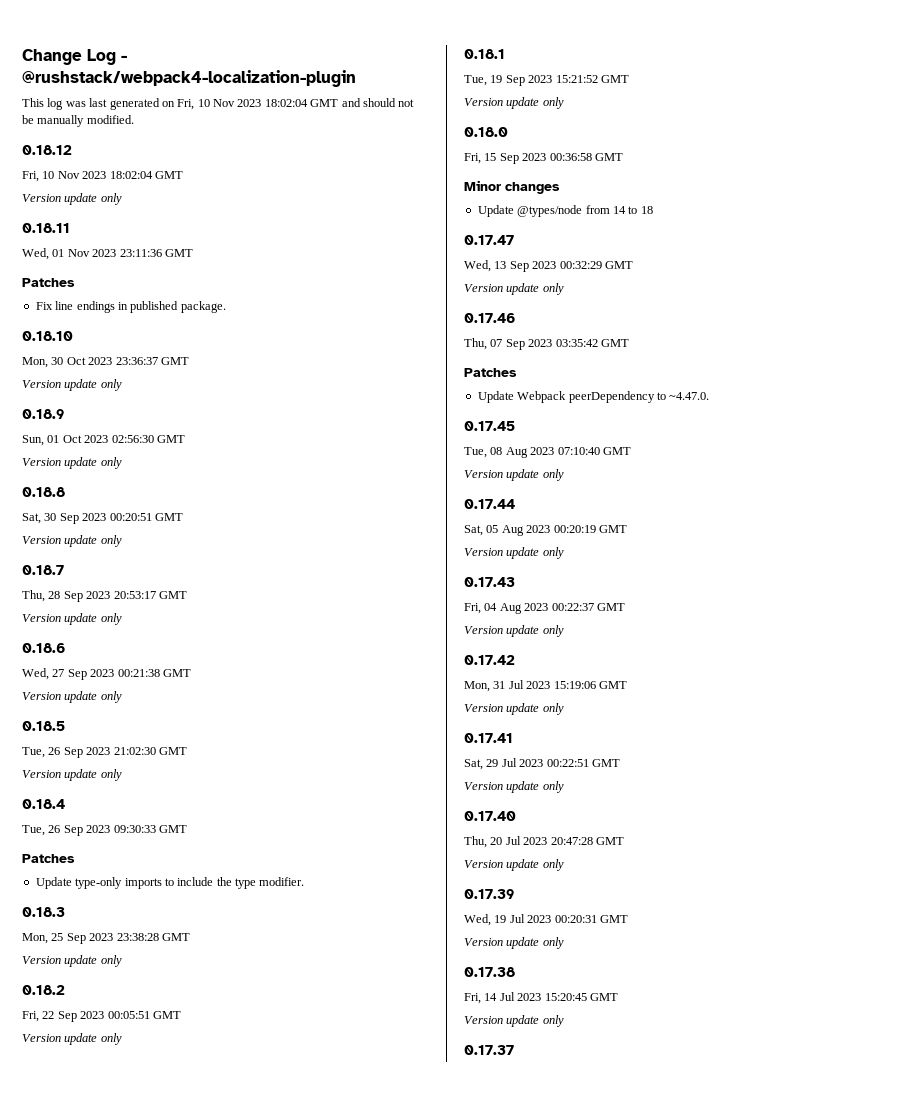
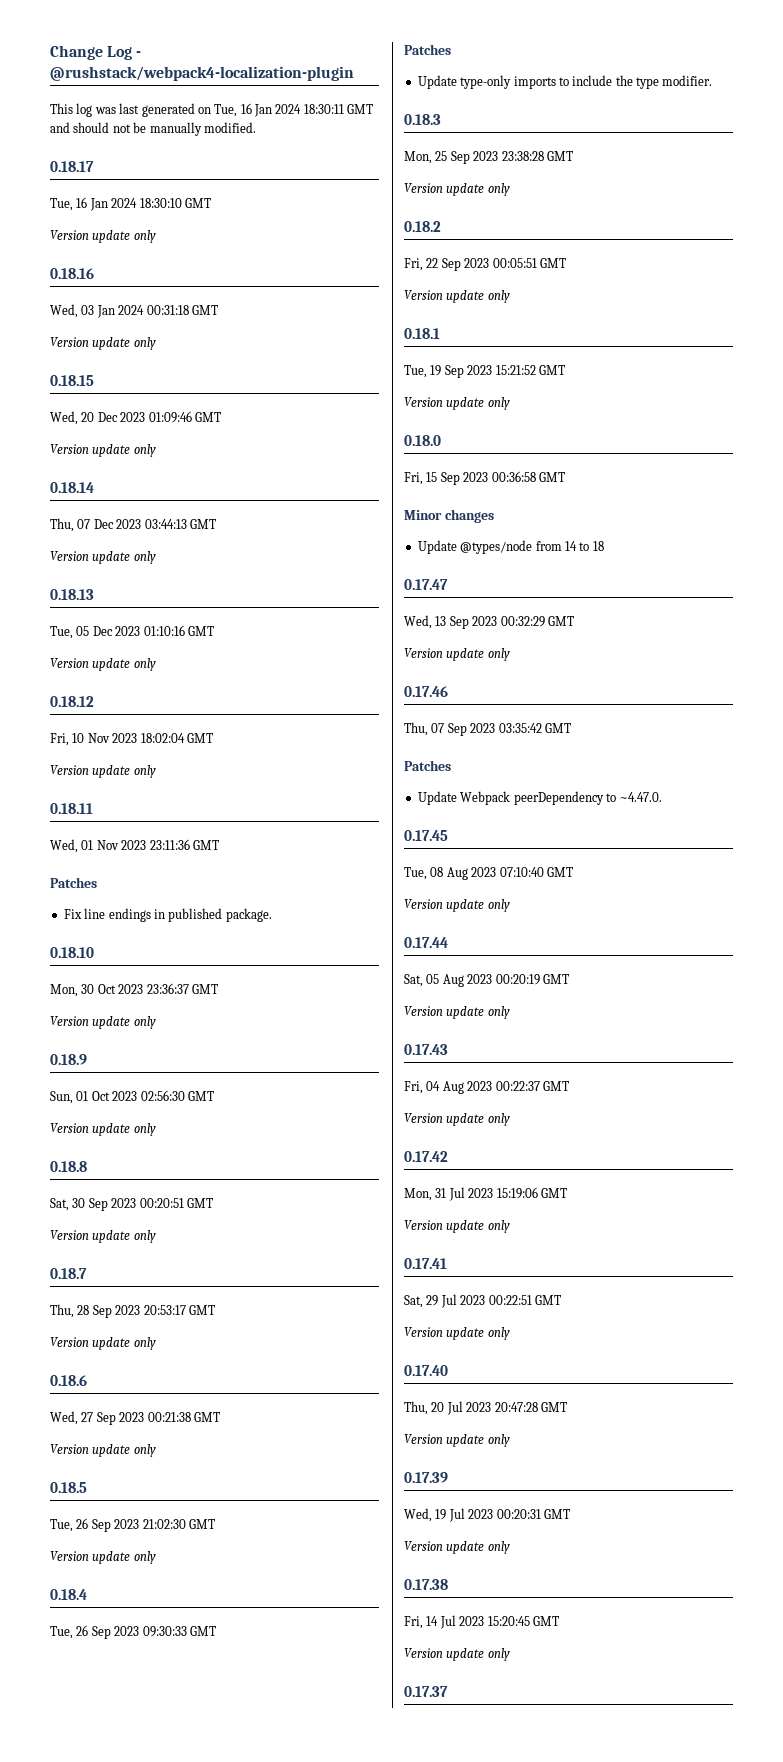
- This log was last generated on Fri, 10 Nov 2023 18:02:04 GMT and should not be manually modified.
+ This log was last generated on Tue, 16 Jan 2024 18:30:11 GMT and should not be manually modified.
+ 0.18.17
+ Tue, 16 Jan 2024 18:30:10 GMT
+ Version update only
+ 0.18.16
+ Wed, 03 Jan 2024 00:31:18 GMT
+ Version update only
+ 0.18.15
+ Wed, 20 Dec 2023 01:09:46 GMT
+ Version update only
+ 0.18.14
+ Thu, 07 Dec 2023 03:44:13 GMT
+ Version update only
+ 0.18.13
+ Tue, 05 Dec 2023 01:10:16 GMT
+ Version update only

